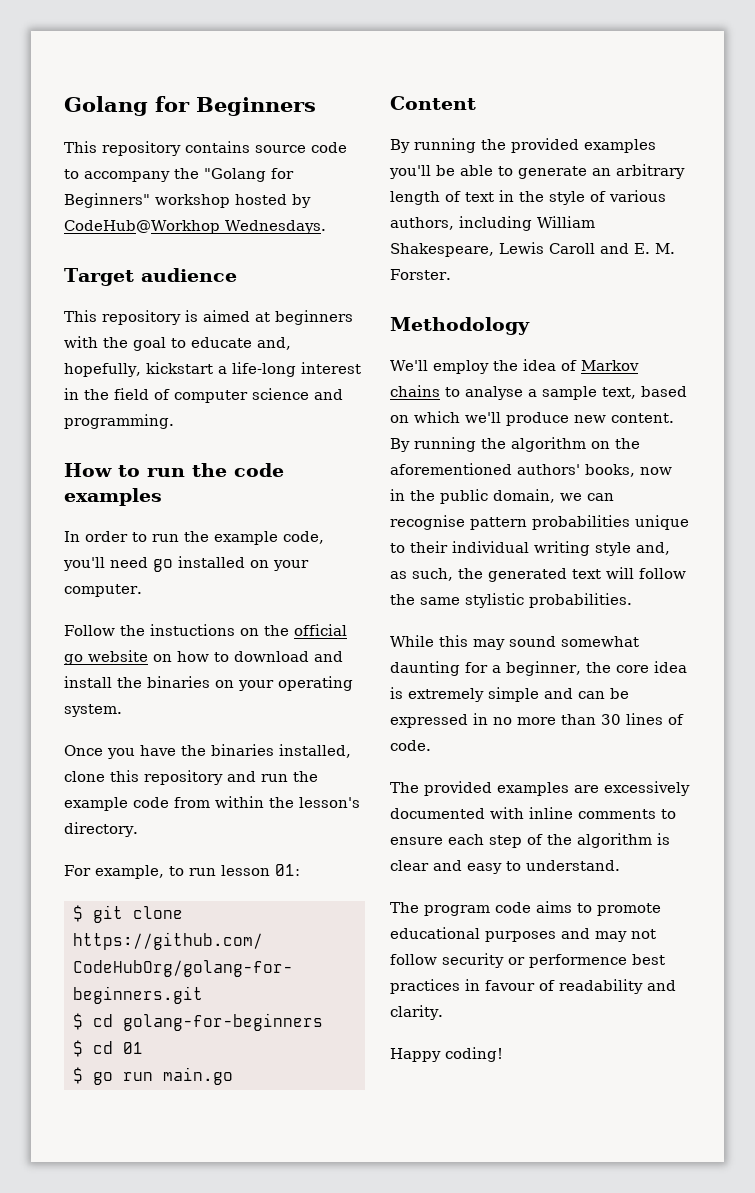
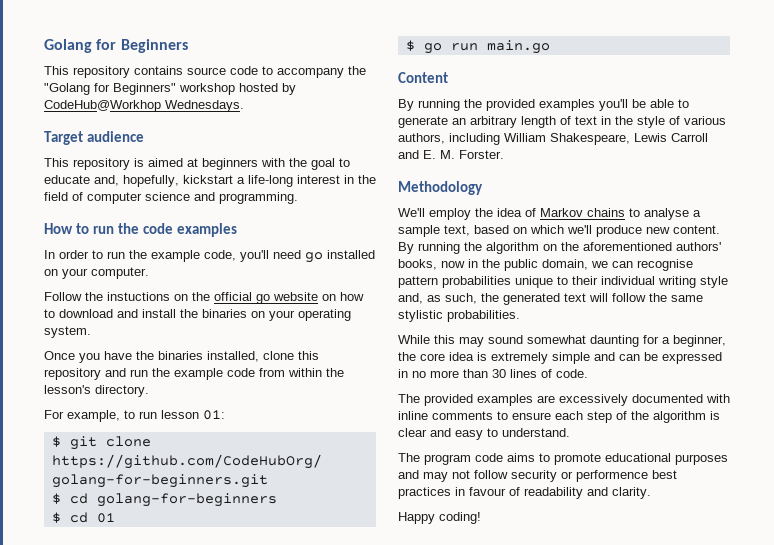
- By running the provided examples you'll be able to generate an arbitrary length of text in the style of various authors, including William Shakespeare, Lewis Caroll and E. M. Forster.
+ By running the provided examples you'll be able to generate an arbitrary length of text in the style of various authors, including William Shakespeare, Lewis Carroll and E. M. Forster.

